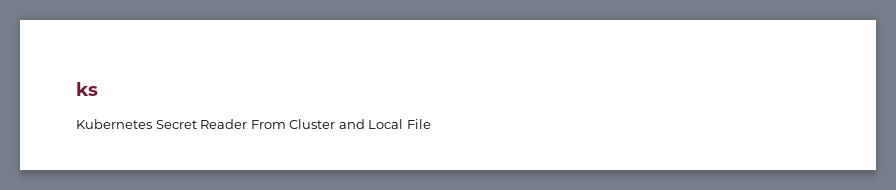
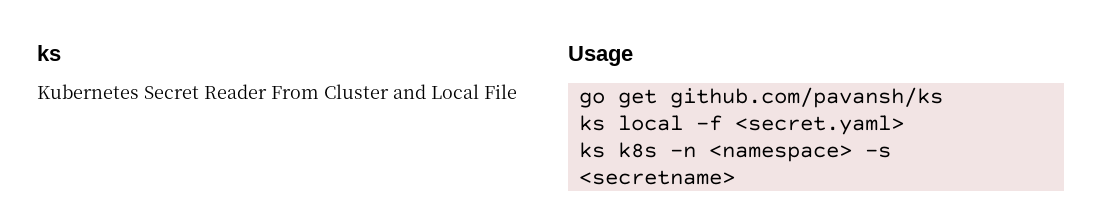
+ Usage
+ go get github.com/pavansh/ks
+ ks local -f <secret.yaml>
+ ks k8s -n <namespace> -s <secretname>

